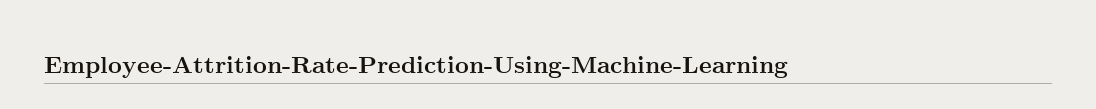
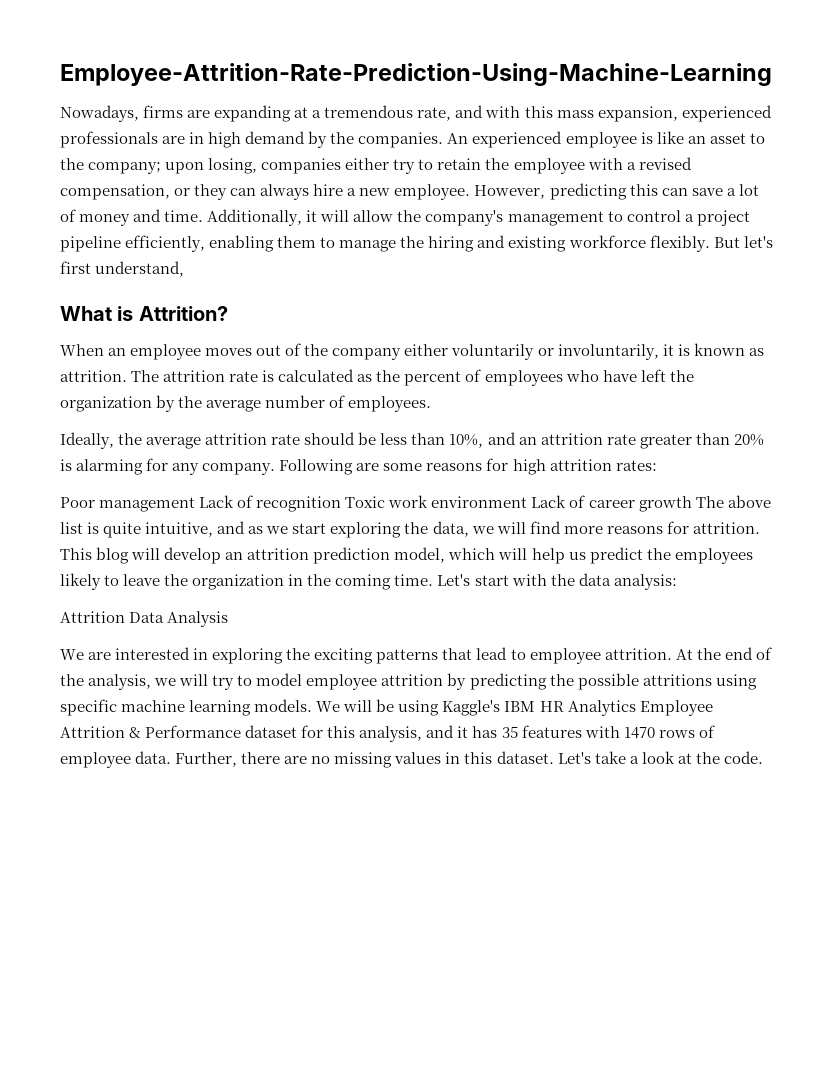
+ Nowadays, firms are expanding at a tremendous rate, and with this mass expansion, experienced professionals are in high demand by the companies. An experienced employee is like an asset to the company; upon losing, companies either try to retain the employee with a revised compensation, or they can always hire a new employee. However, predicting this can save a lot of money and time. Additionally, it will allow the company's management to control a project pipeline efficiently, enabling them to manage the hiring and existing workforce flexibly. But let's first understand,
+ What is Attrition?
+ When an employee moves out of the company either voluntarily or involuntarily, it is known as attrition. The attrition rate is calculated as the percent of employees who have left the organization by the average number of employees.
+ Ideally, the average attrition rate should be less than 10%, and an attrition rate greater than 20% is alarming for any company. Following are some reasons for high attrition rates:
+ Poor management Lack of recognition Toxic work environment Lack of career growth The above list is quite intuitive, and as we start exploring the data, we will find more reasons for attrition. This blog will develop an attrition prediction model, which will help us predict the employees likely to leave the organization in the coming time. Let's start with the data analysis:
+ Attrition Data Analysis
+ We are interested in exploring the exciting patterns that lead to employee attrition. At the end of the analysis, we will try to model employee attrition by predicting the possible attritions using specific machine learning models. We will be using Kaggle's IBM HR Analytics Employee Attrition & Performance dataset for this analysis, and it has 35 features with 1470 rows of employee data. Further, there are no missing values in this dataset. Let's take a look at the code.

